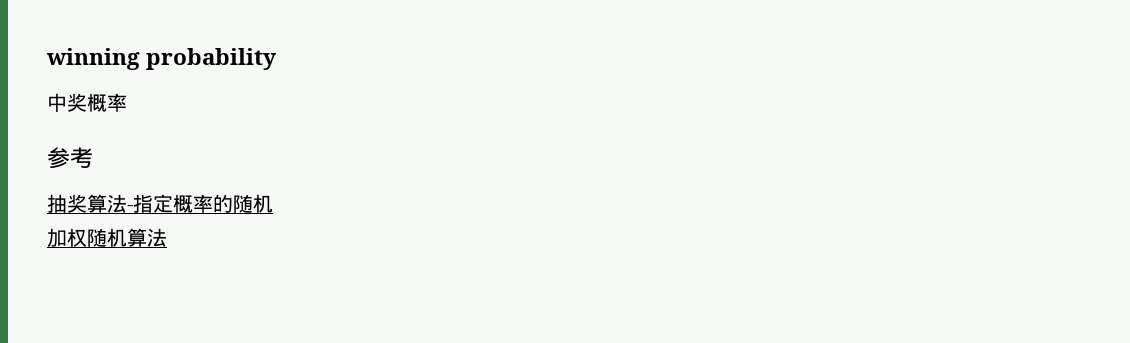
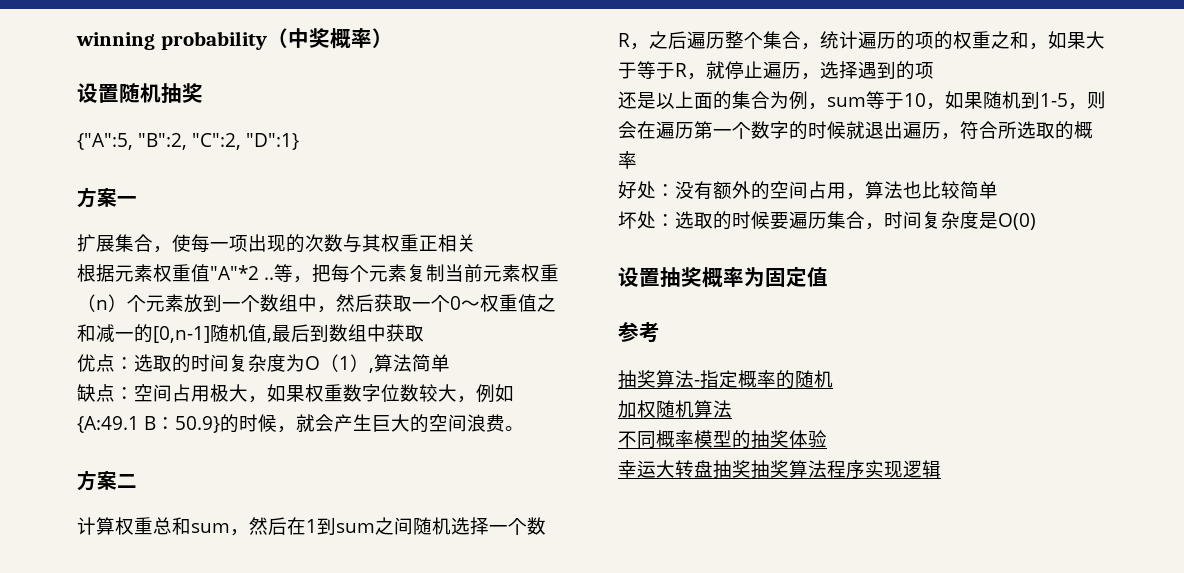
- winning probability
- 中奖概率
+ winning probability（中奖概率）
+ 设置随机抽奖
+ {"A":5, "B":2, "C":2, "D":1}
+ 方案一
+ 扩展集合，使每一项出现的次数与其权重正相关
+ 根据元素权重值"A"*2 ..等，把每个元素复制当前元素权重（n）个元素放到一个数组中，然后获取一个0～权重值之和减一的[0,n-1]随机值,最后到数组中获取
+ 优点：选取的时间复杂度为O（1）,算法简单
+ 缺点：空间占用极大，如果权重数字位数较大，例如{A:49.1 B：50.9}的时候，就会产生巨大的空间浪费。
+ 方案二
+ 计算权重总和sum，然后在1到sum之间随机选择一个数R，之后遍历整个集合，统计遍历的项的权重之和，如果大于等于R，就停止遍历，选择遇到的项
+ 还是以上面的集合为例，sum等于10，如果随机到1-5，则会在遍历第一个数字的时候就退出遍历，符合所选取的概率
+ 好处：没有额外的空间占用，算法也比较简单
+ 坏处：选取的时候要遍历集合，时间复杂度是O(0)
+ 设置抽奖概率为固定值
+ 不同概率模型的抽奖体验
+ 幸运大转盘抽奖抽奖算法程序实现逻辑

